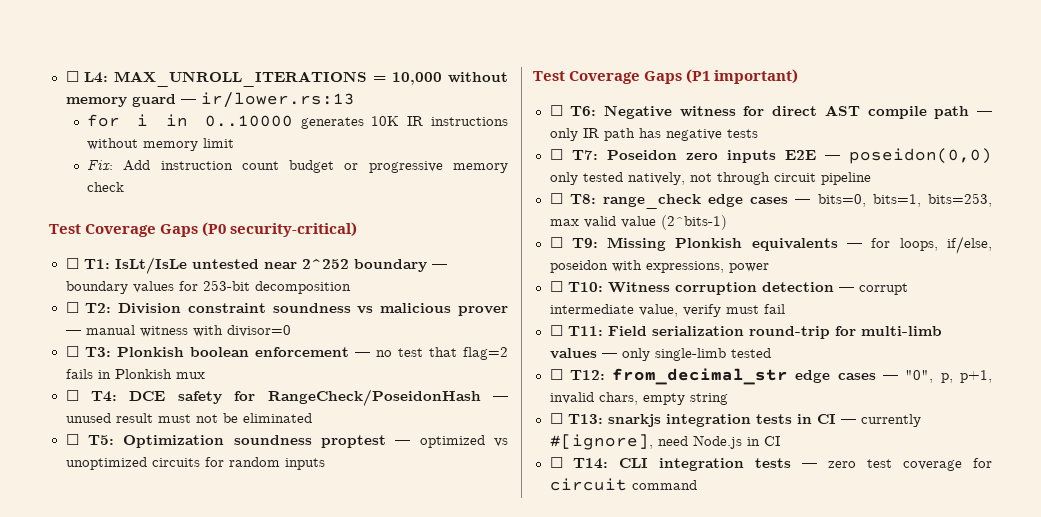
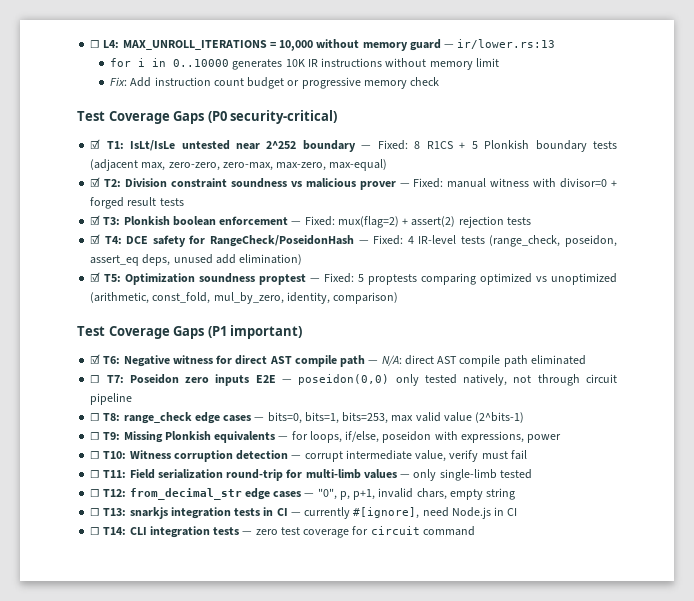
- ☐ T1: IsLt/IsLe untested near 2^252 boundary — boundary values for 253-bit decomposition
- ☐ T2: Division constraint soundness vs malicious prover — manual witness with divisor=0
- ☐ T3: Plonkish boolean enforcement — no test that flag=2 fails in Plonkish mux
- ☐ T4: DCE safety for RangeCheck/PoseidonHash — unused result must not be eliminated
- ☐ T5: Optimization soundness proptest — optimized vs unoptimized circuits for random inputs
+ ☑ T1: IsLt/IsLe untested near 2^252 boundary — Fixed: 8 R1CS + 5 Plonkish boundary tests (adjacent max, zero-zero, zero-max, max-zero, max-equal)
+ ☑ T2: Division constraint soundness vs malicious prover — Fixed: manual witness with divisor=0 + forged result tests
+ ☑ T3: Plonkish boolean enforcement — Fixed: mux(flag=2) + assert(2) rejection tests
+ ☑ T4: DCE safety for RangeCheck/PoseidonHash — Fixed: 4 IR-level tests (range_check, poseidon, assert_eq deps, unused add elimination)
+ ☑ T5: Optimization soundness proptest — Fixed: 5 proptests comparing optimized vs unoptimized (arithmetic, const_fold, mul_by_zero, identity, comparison)
- ☐ T6: Negative witness for direct AST compile path — only IR path has negative tests
+ ☑ T6: Negative witness for direct AST compile path — N/A: direct AST compile path eliminated

